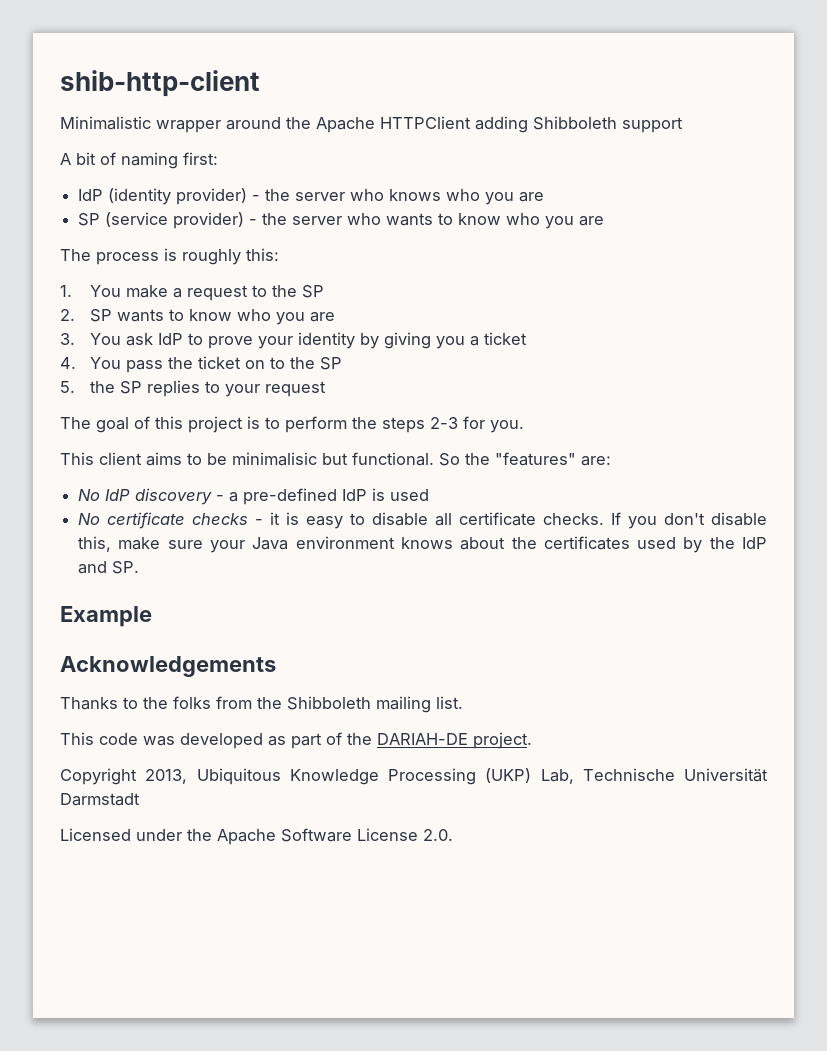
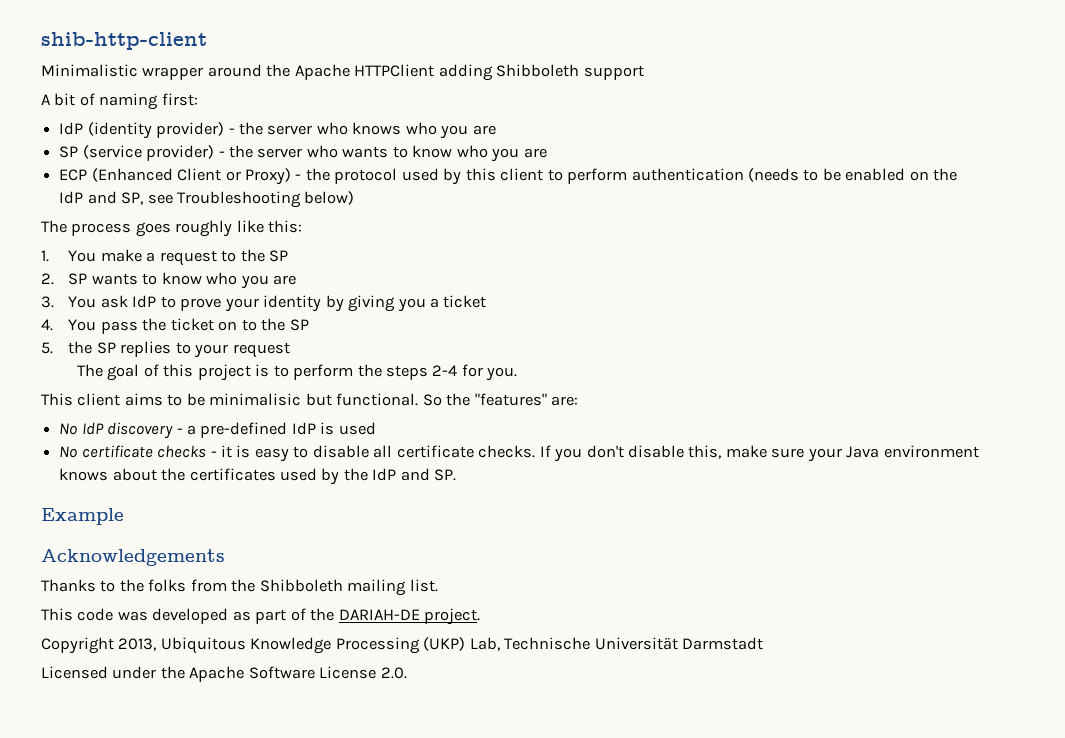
+ ECP (Enhanced Client or Proxy) - the protocol used by this client to perform authentication (needs to be enabled on the IdP and SP, see Troubleshooting below)
- The process is roughly this:
+ The process goes roughly like this:
- The goal of this project is to perform the steps 2-3 for you.
+ The goal of this project is to perform the steps 2-4 for you.

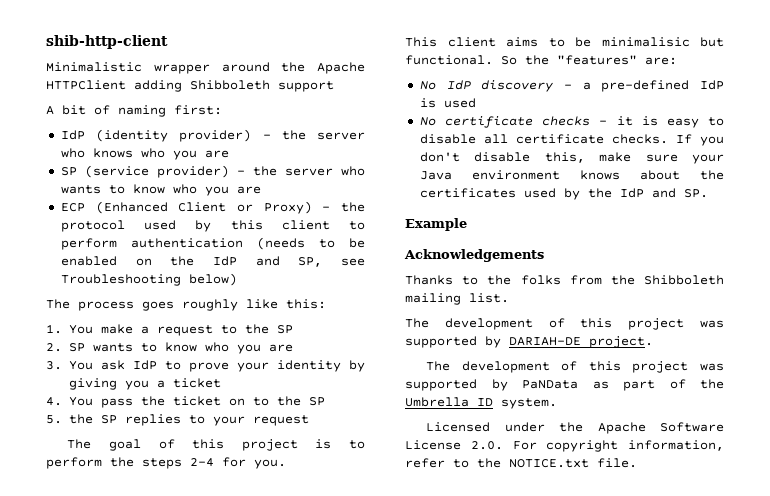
- This code was developed as part of the DARIAH-DE project.
- Copyright 2013, Ubiquitous Knowledge Processing (UKP) Lab, Technische Universität Darmstadt
+ The development of this project was supported by DARIAH-DE project.
+ The development of this project was supported by PaNData as part of the Umbrella ID system.
- Licensed under the Apache Software License 2.0.
+ Licensed under the Apache Software License 2.0. For copyright information, refer to the NOTICE.txt file.

